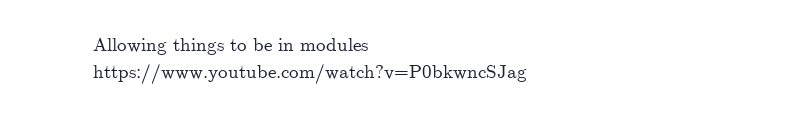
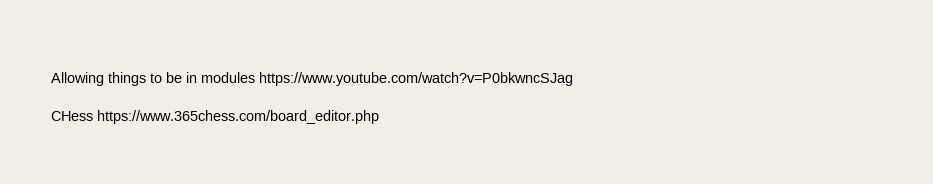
+ CHess https://www.365chess.com/board_editor.php

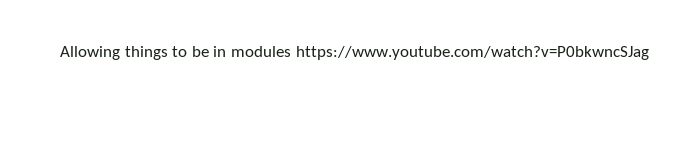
- CHess https://www.365chess.com/board_editor.php

